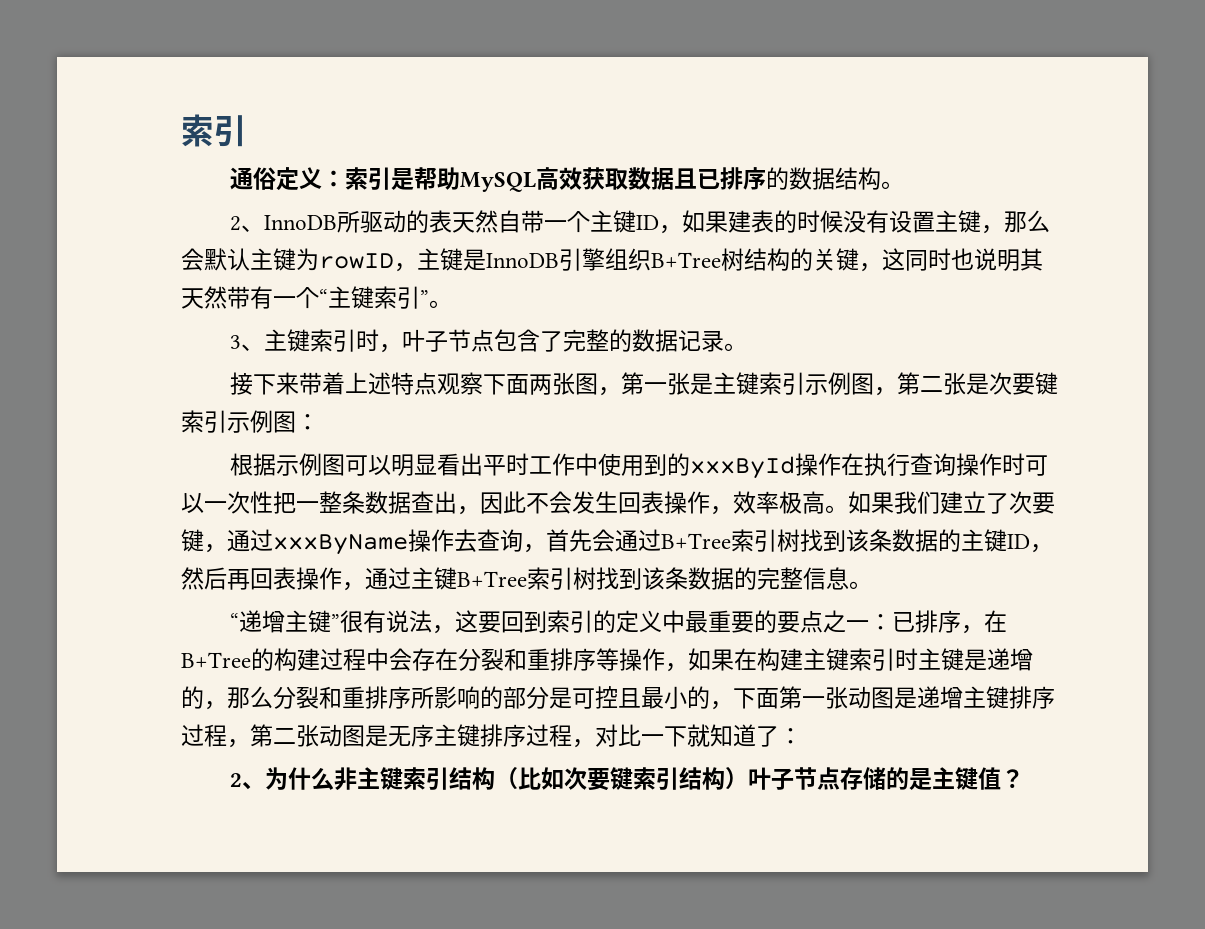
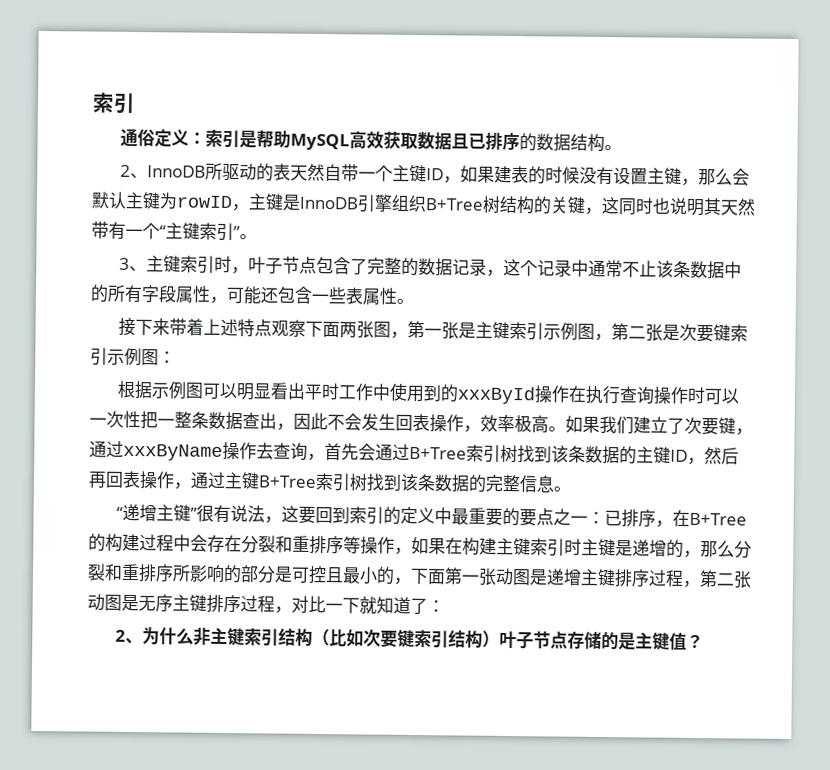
- 3、主键索引时，叶子节点包含了完整的数据记录。
+ 3、主键索引时，叶子节点包含了完整的数据记录，这个记录中通常不止该条数据中的所有字段属性，可能还包含一些表属性。

